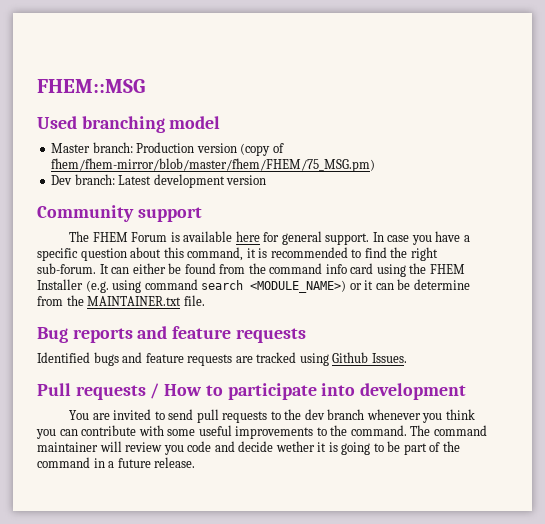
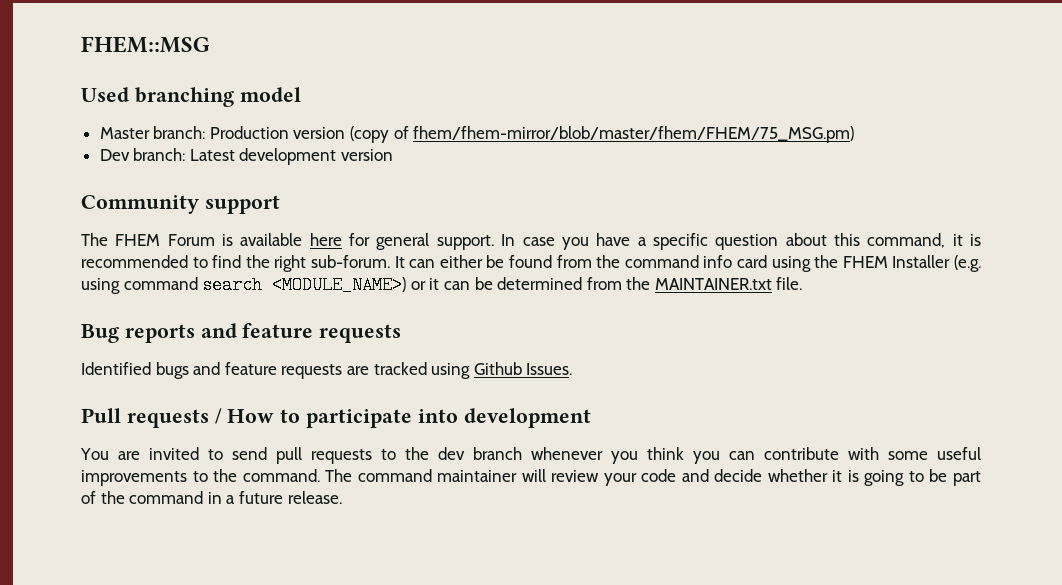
- It can either be found from the command info card using the FHEM Installer (e.g. using command search <MODULE_NAME>) or it can be determine from the MAINTAINER.txt file.
+ It can either be found from the command info card using the FHEM Installer (e.g. using command search <MODULE_NAME>) or it can be determined from the MAINTAINER.txt file.
- The command maintainer will review you code and decide wether it is going to be part of the command in a future release.
+ The command maintainer will review your code and decide whether it is going to be part of the command in a future release.

